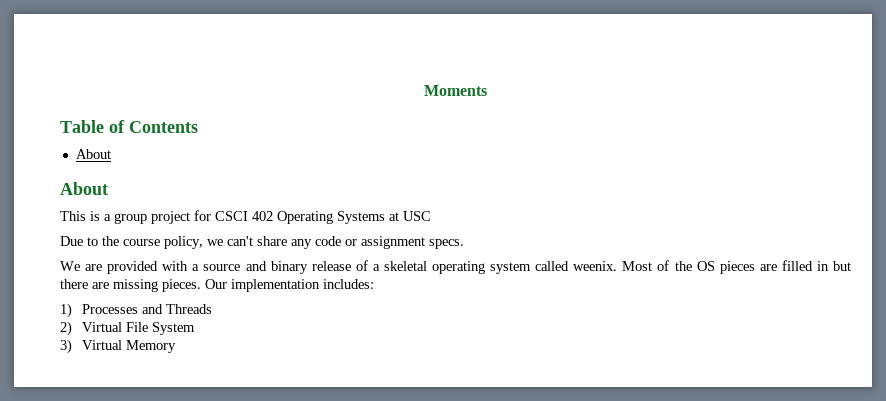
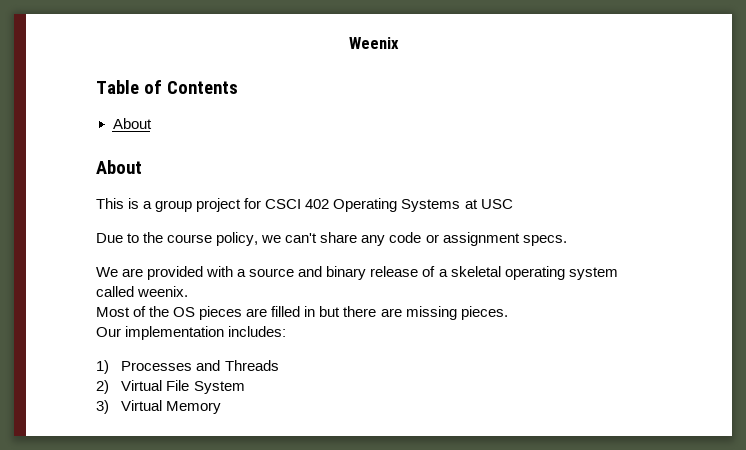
- Moments
+ Weenix
- We are provided with a source and binary release of a skeletal operating system called weenix. Most of the OS pieces are filled in but there are missing pieces. Our implementation includes:
+ We are provided with a source and binary release of a skeletal operating system called weenix.
+ Most of the OS pieces are filled in but there are missing pieces.
+ Our implementation includes:

